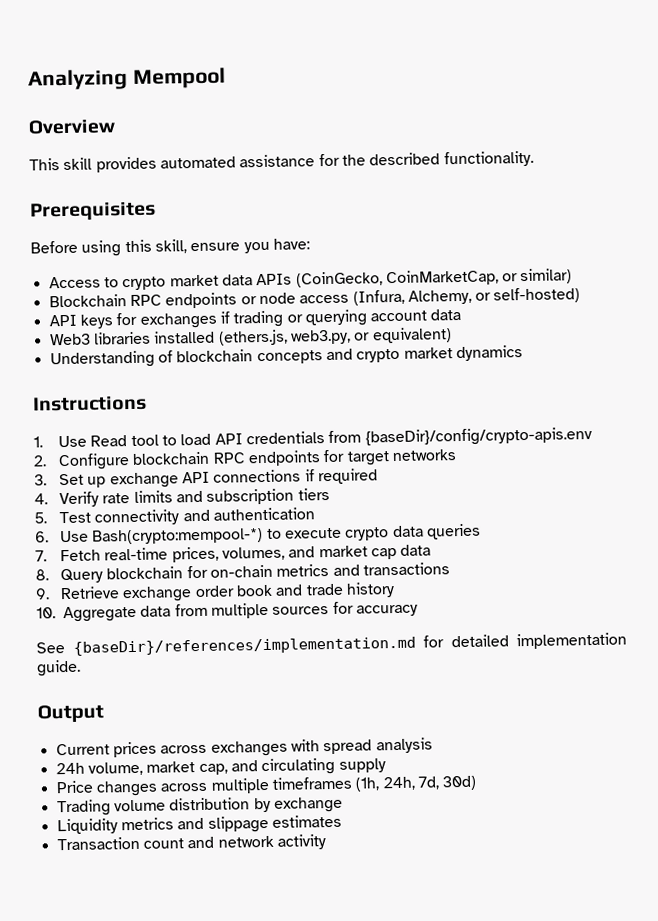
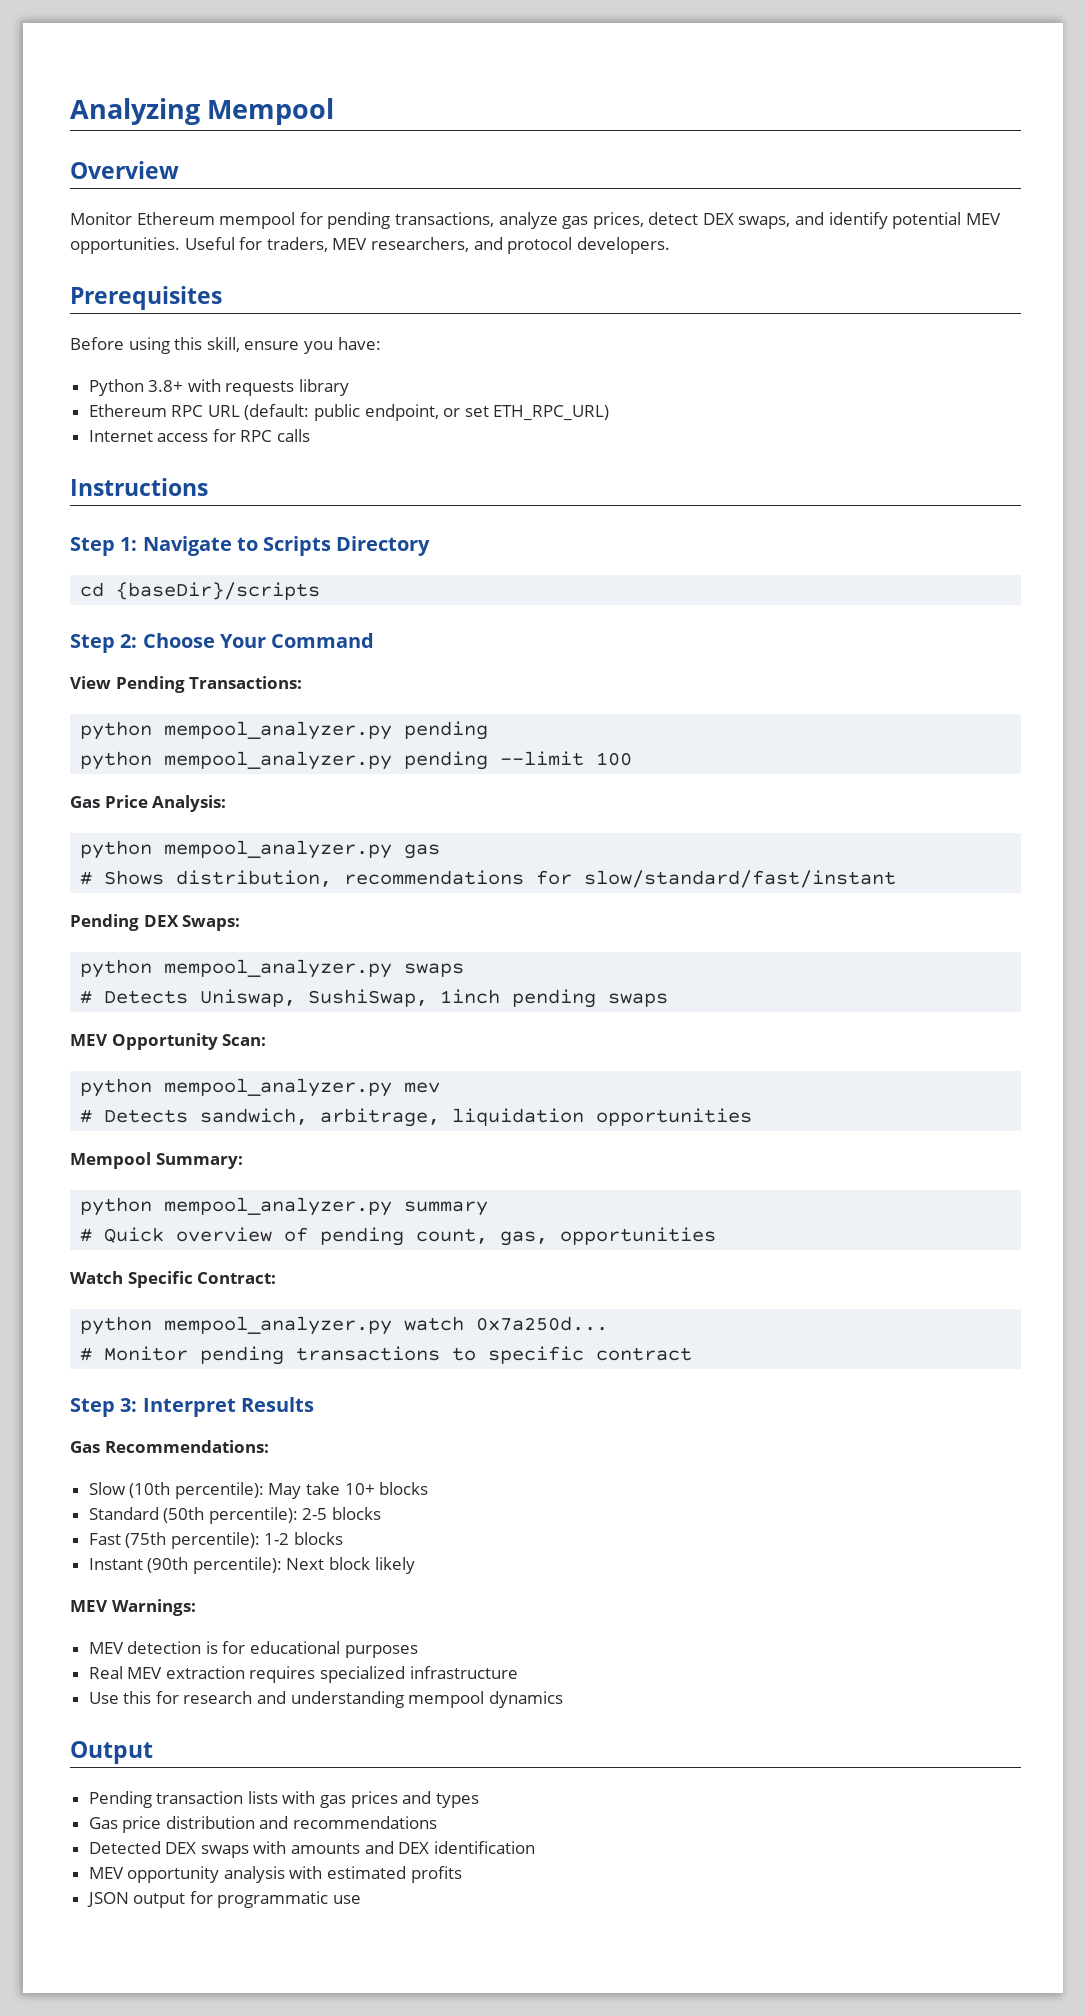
- This skill provides automated assistance for the described functionality.
+ Monitor Ethereum mempool for pending transactions, analyze gas prices, detect DEX swaps, and identify potential MEV opportunities. Useful for traders, MEV researchers, and protocol developers.
- Access to crypto market data APIs (CoinGecko, CoinMarketCap, or similar)
- Blockchain RPC endpoints or node access (Infura, Alchemy, or self-hosted)
- API keys for exchanges if trading or querying account data
- Web3 libraries installed (ethers.js, web3.py, or equivalent)
- Understanding of blockchain concepts and crypto market dynamics
+ Python 3.8+ with requests library
+ Ethereum RPC URL (default: public endpoint, or set ETH_RPC_URL)
+ Internet access for RPC calls
  Instructions
- 1. Use Read tool to load API credentials from {baseDir}/config/crypto-apis.env
- 2. Configure blockchain RPC endpoints for target networks
- 3. Set up exchange API connections if required
- 4. Verify rate limits and subscription tiers
- 5. Test connectivity and authentication
- 6. Use Bash(crypto:mempool-*) to execute crypto data queries
- 7. Fetch real-time prices, volumes, and market cap data
- 8. Query blockchain for on-chain metrics and transactions
- 9. Retrieve exchange order book and trade history
- 10. Aggregate data from multiple sources for accuracy
- See {baseDir}/references/implementation.md for detailed implementation guide.
+ Step 1: Navigate to Scripts Directory
+ cd {baseDir}/scripts
+ Step 2: Choose Your Command
+ View Pending Transactions:
+ python mempool_analyzer.py pending
+ python mempool_analyzer.py pending --limit 100
+ Gas Price Analysis:
+ python mempool_analyzer.py gas
+ # Shows distribution, recommendations for slow/standard/fast/instant
+ Pending DEX Swaps:
+ python mempool_analyzer.py swaps
+ # Detects Uniswap, SushiSwap, 1inch pending swaps
+ MEV Opportunity Scan:
+ python mempool_analyzer.py mev
+ # Detects sandwich, arbitrage, liquidation opportunities
+ Mempool Summary:
+ python mempool_analyzer.py summary
+ # Quick overview of pending count, gas, opportunities
+ Watch Specific Contract:
+ python mempool_analyzer.py watch 0x7a250d...
+ # Monitor pending transactions to specific contract
+ Step 3: Interpret Results
+ Gas Recommendations:
+ Slow (10th percentile): May take 10+ blocks
+ Standard (50th percentile): 2-5 blocks
+ Fast (75th percentile): 1-2 blocks
+ Instant (90th percentile): Next block likely
+ MEV Warnings:
+ MEV detection is for educational purposes
+ Real MEV extraction requires specialized infrastructure
+ Use this for research and understanding mempool dynamics
  Output
- Current prices across exchanges with spread analysis
- 24h volume, market cap, and circulating supply
- Price changes across multiple timeframes (1h, 24h, 7d, 30d)
- Trading volume distribution by exchange
- Liquidity metrics and slippage estimates
- Transaction count and network activity
+ Pending transaction lists with gas prices and types
+ Gas price distribution and recommendations
+ Detected DEX swaps with amounts and DEX identification
+ MEV opportunity analysis with estimated profits
+ JSON output for programmatic use

